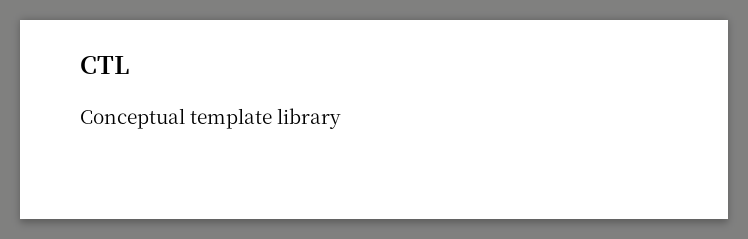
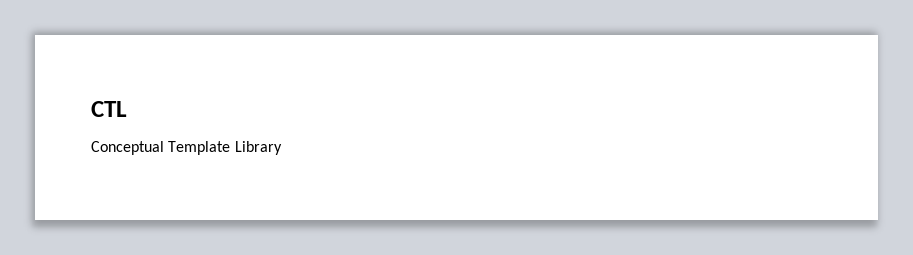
- Conceptual template library
+ Conceptual Template Library

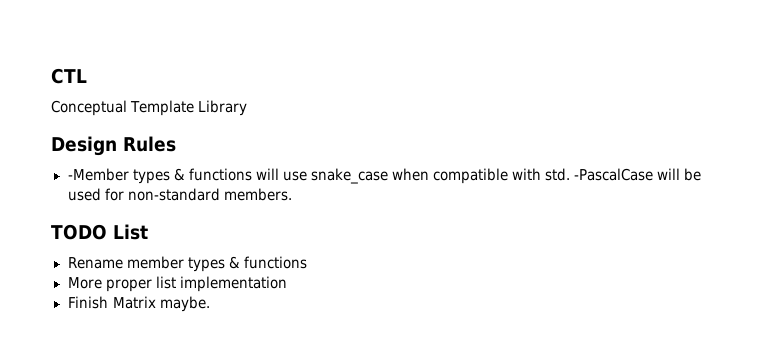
+ Design Rules
+ -Member types & functions will use snake_case when compatible with std. -PascalCase will be used for non-standard members.
+ TODO List
+ Rename member types & functions
+ More proper list implementation
+ Finish Matrix maybe.

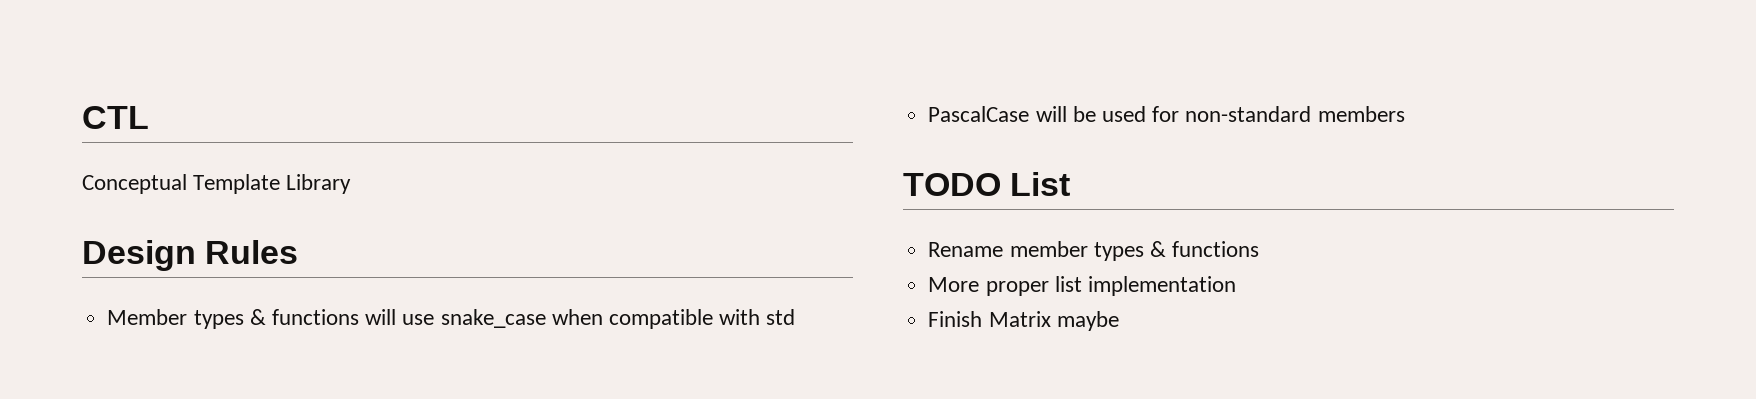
- -Member types & functions will use snake_case when compatible with std. -PascalCase will be used for non-standard members.
+ Member types & functions will use snake_case when compatible with std
+ PascalCase will be used for non-standard members
- Finish Matrix maybe.
+ Finish Matrix maybe

